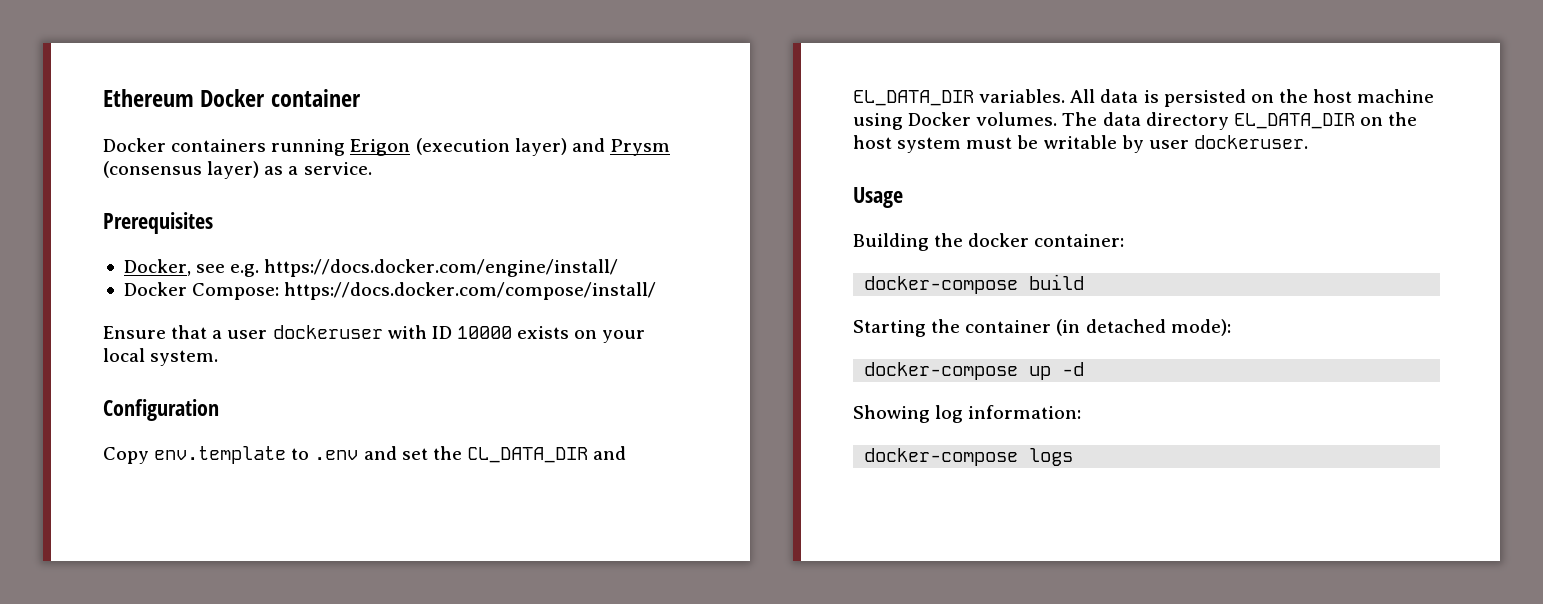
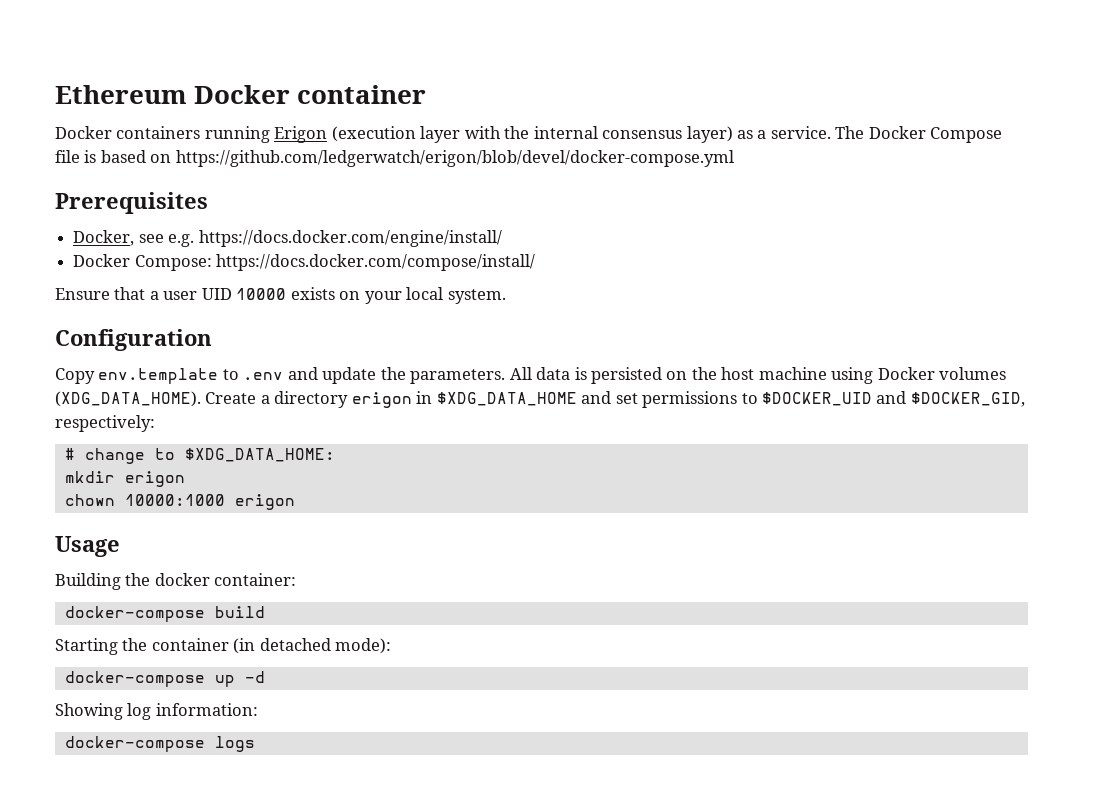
- Docker containers running Erigon (execution layer) and Prysm (consensus layer) as a service.
+ Docker containers running Erigon (execution layer with the internal consensus layer) as a service. The Docker Compose file is based on https://github.com/ledgerwatch/erigon/blob/devel/docker-compose.yml
- Ensure that a user dockeruser with ID 10000 exists on your local system.
+ Ensure that a user UID 10000 exists on your local system.
- Copy env.template to .env and set the CL_DATA_DIR and EL_DATA_DIR variables.
+ Copy env.template to .env and update the parameters.
- All data is persisted on the host machine using Docker volumes. The data directory EL_DATA_DIR on the host system must be writable by user dockeruser.
+ All data is persisted on the host machine using Docker volumes (XDG_DATA_HOME). Create a directory erigon in $XDG_DATA_HOME and set permissions to $DOCKER_UID and $DOCKER_GID, respectively:
+ # change to $XDG_DATA_HOME:
+ mkdir erigon
+ chown 10000:1000 erigon

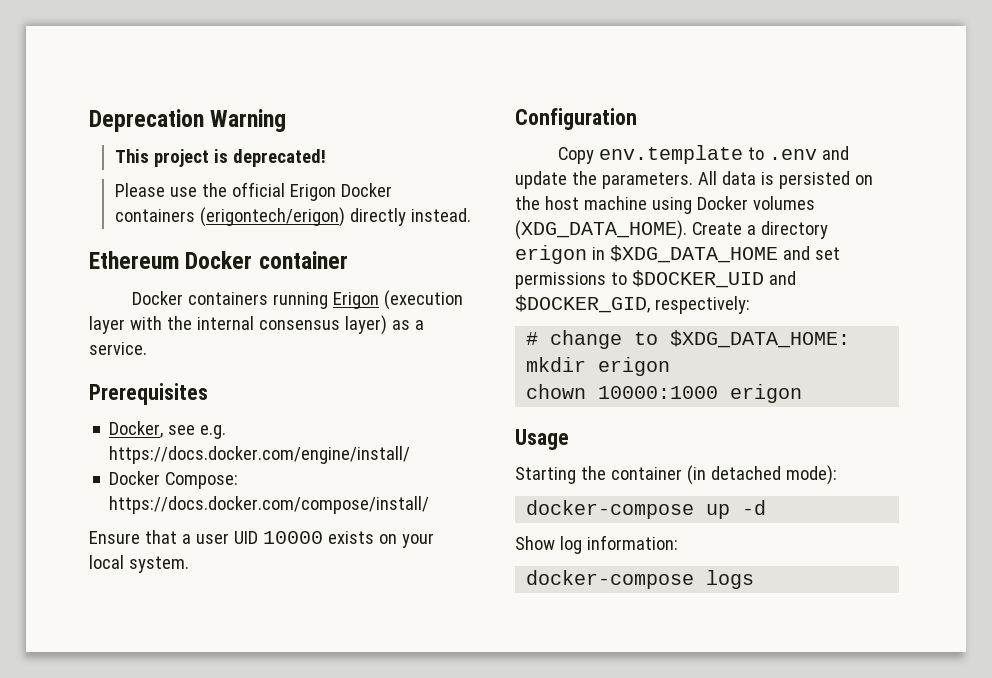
+ Deprecation Warning
+ This project is deprecated!
+ Please use the official Erigon Docker containers (erigontech/erigon) directly instead.
- The Docker Compose file is based on https://github.com/ledgerwatch/erigon/blob/devel/docker-compose.yml
- Building the docker container:
- docker-compose build
- Showing log information:
+ Show log information:

